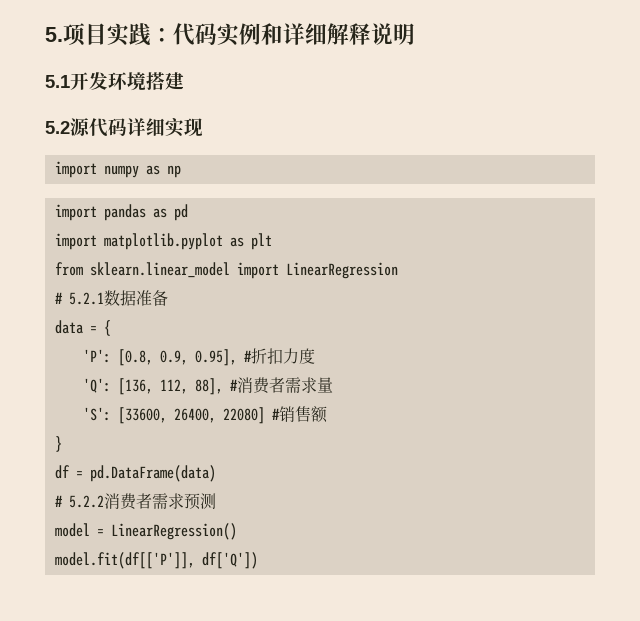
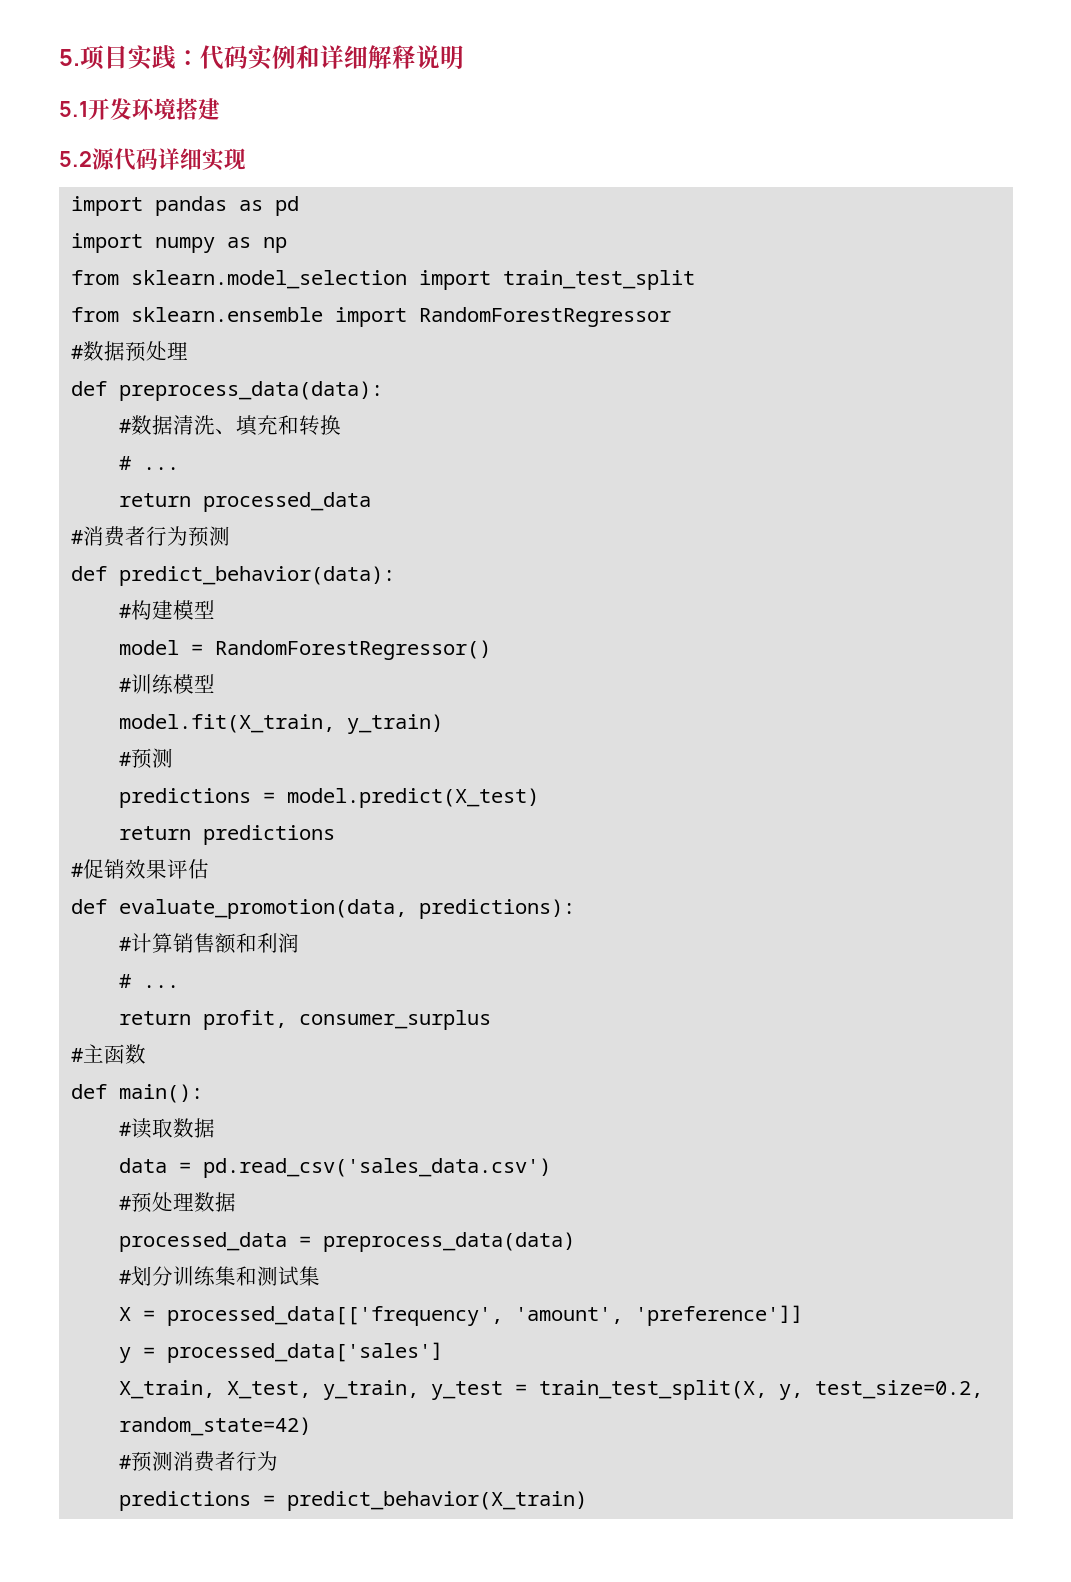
- import numpy as np
- import matplotlib.pyplot as plt
- from sklearn.linear_model import LinearRegression
- # 5.2.1数据准备
- data = {
- 'P': [0.8, 0.9, 0.95], #折扣力度
- 'Q': [136, 112, 88], #消费者需求量
- 'S': [33600, 26400, 22080] #销售额
- }
- df = pd.DataFrame(data)
- # 5.2.2消费者需求预测
- model = LinearRegression()
- model.fit(df[['P']], df['Q'])
+ import numpy as np
+ from sklearn.model_selection import train_test_split
+ from sklearn.ensemble import RandomForestRegressor
+ #数据预处理
+ def preprocess_data(data):
+ #数据清洗、填充和转换
+ # ...
+ return processed_data
+ #消费者行为预测
+ def predict_behavior(data):
+ #构建模型
+ model = RandomForestRegressor()
+ #训练模型
+ model.fit(X_train, y_train)
+ #预测
+ predictions = model.predict(X_test)
+ return predictions
+ #促销效果评估
+ def evaluate_promotion(data, predictions):
+ #计算销售额和利润
+ # ...
+ return profit, consumer_surplus
+ #主函数
+ def main():
+ #读取数据
+ data = pd.read_csv('sales_data.csv')
+ #预处理数据
+ processed_data = preprocess_data(data)
+ #划分训练集和测试集
+ X = processed_data[['frequency', 'amount', 'preference']]
+ y = processed_data['sales']
+ X_train, X_test, y_train, y_test = train_test_split(X, y, test_size=0.2, random_state=42)
+ #预测消费者行为
+ predictions = predict_behavior(X_train)

